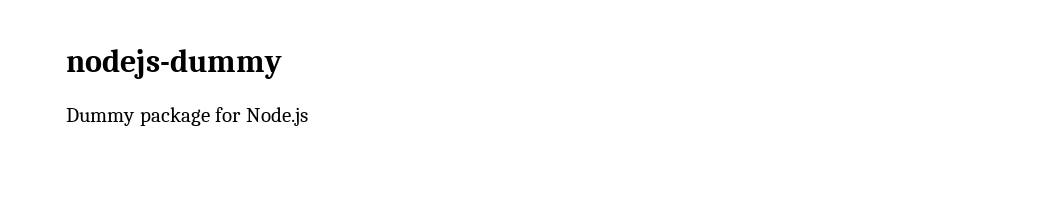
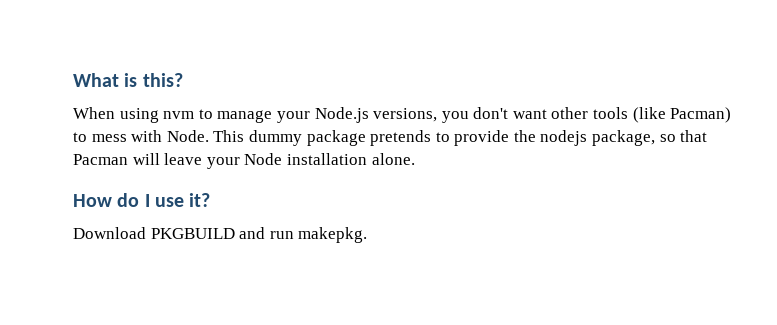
- nodejs-dummy
- Dummy package for Node.js
+ What is this?
+ When using nvm to manage your Node.js versions, you don't want other tools (like Pacman) to mess with Node. This dummy package pretends to provide the nodejs package, so that Pacman will leave your Node installation alone.
+ How do I use it?
+ Download PKGBUILD and run makepkg.

